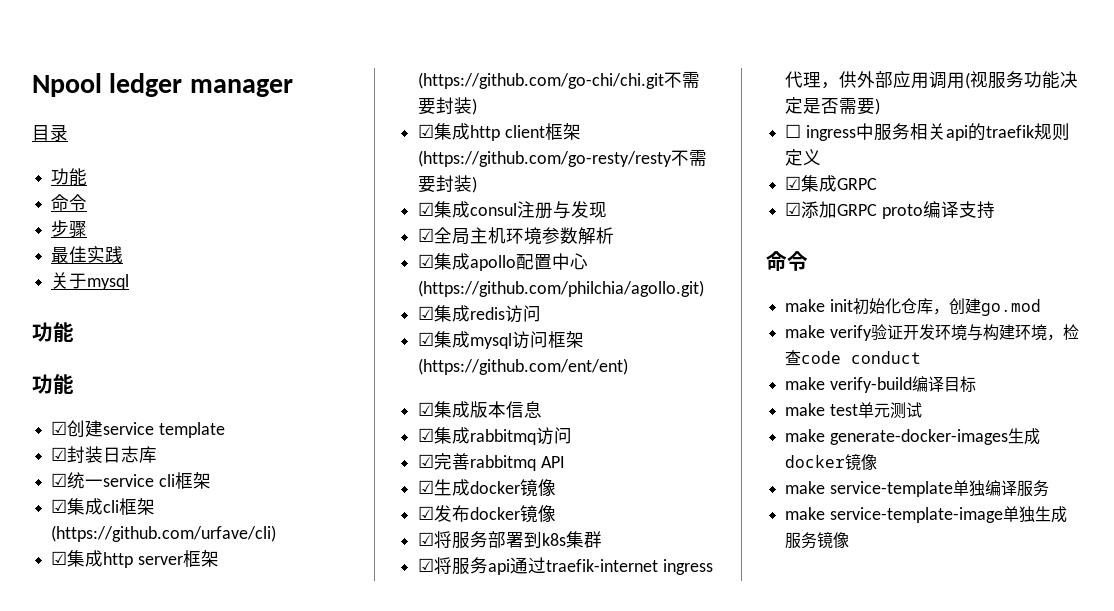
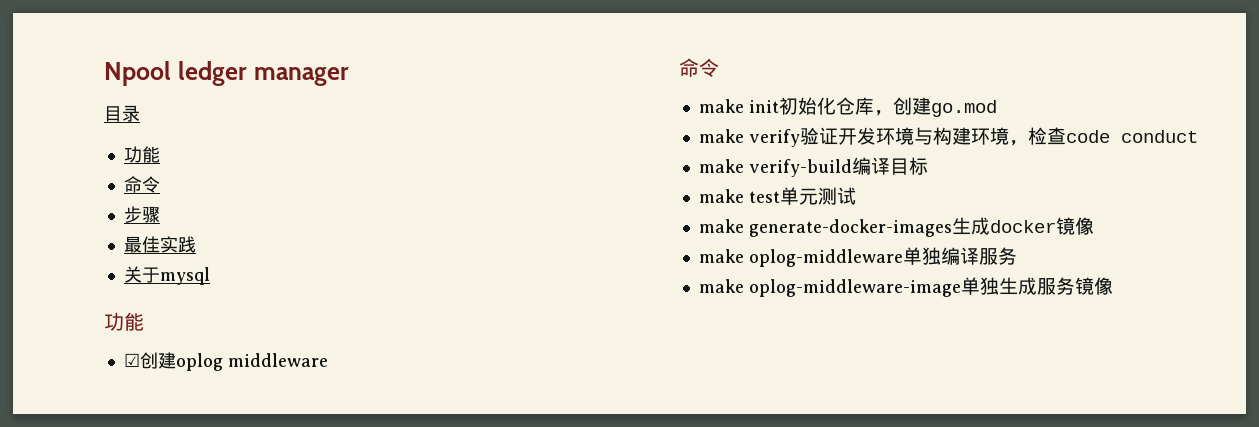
  关于mysql
- 功能
- ☑创建service template
- ☑封装日志库
- ☑统一service cli框架
- ☑集成cli框架(https://github.com/urfave/cli)
- ☑集成http server框架(https://github.com/go-chi/chi.git不需要封装)
- ☑集成http client框架(https://github.com/go-resty/resty不需要封装)
- ☑集成consul注册与发现
- ☑全局主机环境参数解析
- ☑集成apollo配置中心(https://github.com/philchia/agollo.git)
- ☑集成redis访问
- ☑集成mysql访问框架(https://github.com/ent/ent)
- ☑集成版本信息
- ☑集成rabbitmq访问
- ☑完善rabbitmq API
- ☑生成docker镜像
- ☑发布docker镜像
- ☑将服务部署到k8s集群
- ☑将服务api通过traefik-internet ingress代理，供外部应用调用(视服务功能决定是否需要)
- ☐ ingress中服务相关api的traefik规则定义
- ☑集成GRPC
- ☑添加GRPC proto编译支持
+ ☑创建oplog middleware
- make service-template单独编译服务
+ make oplog-middleware单独编译服务
- make service-template-image单独生成服务镜像
+ make oplog-middleware-image单独生成服务镜像

